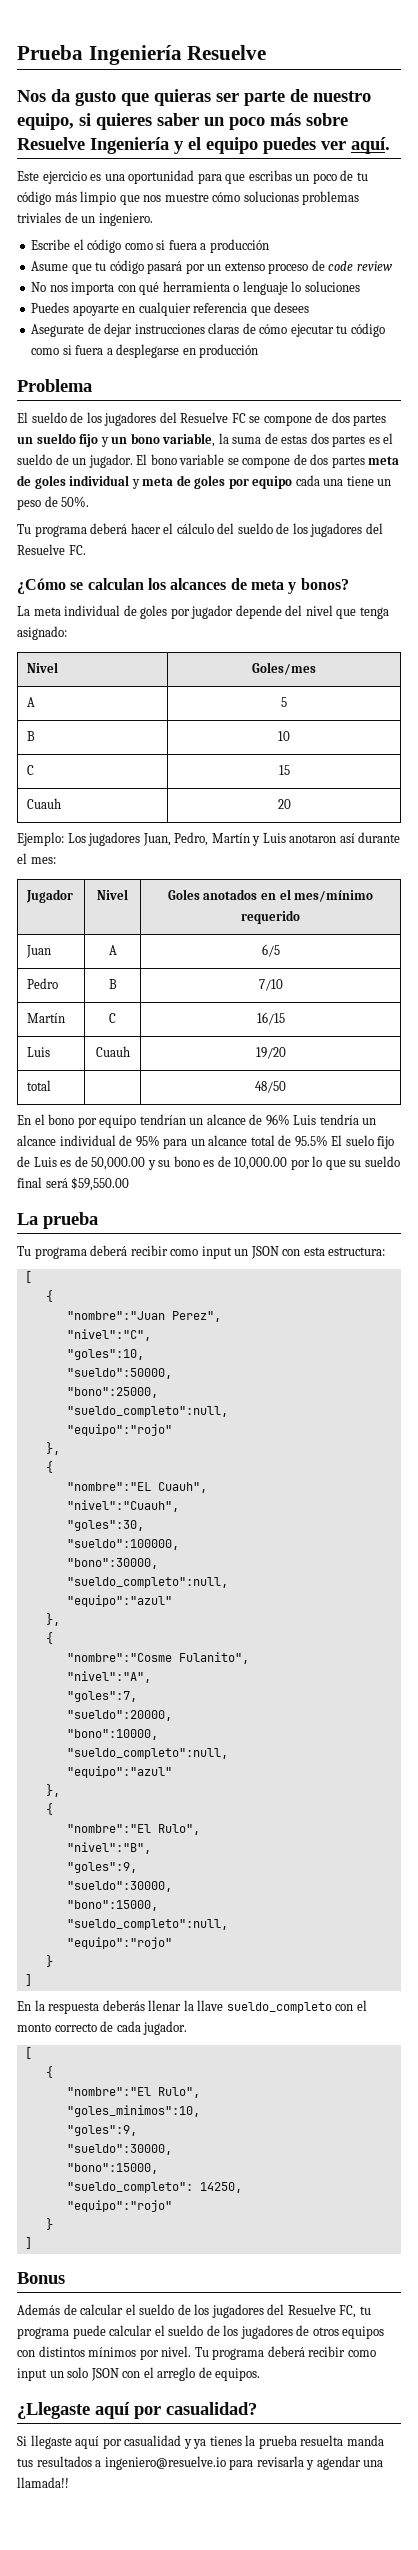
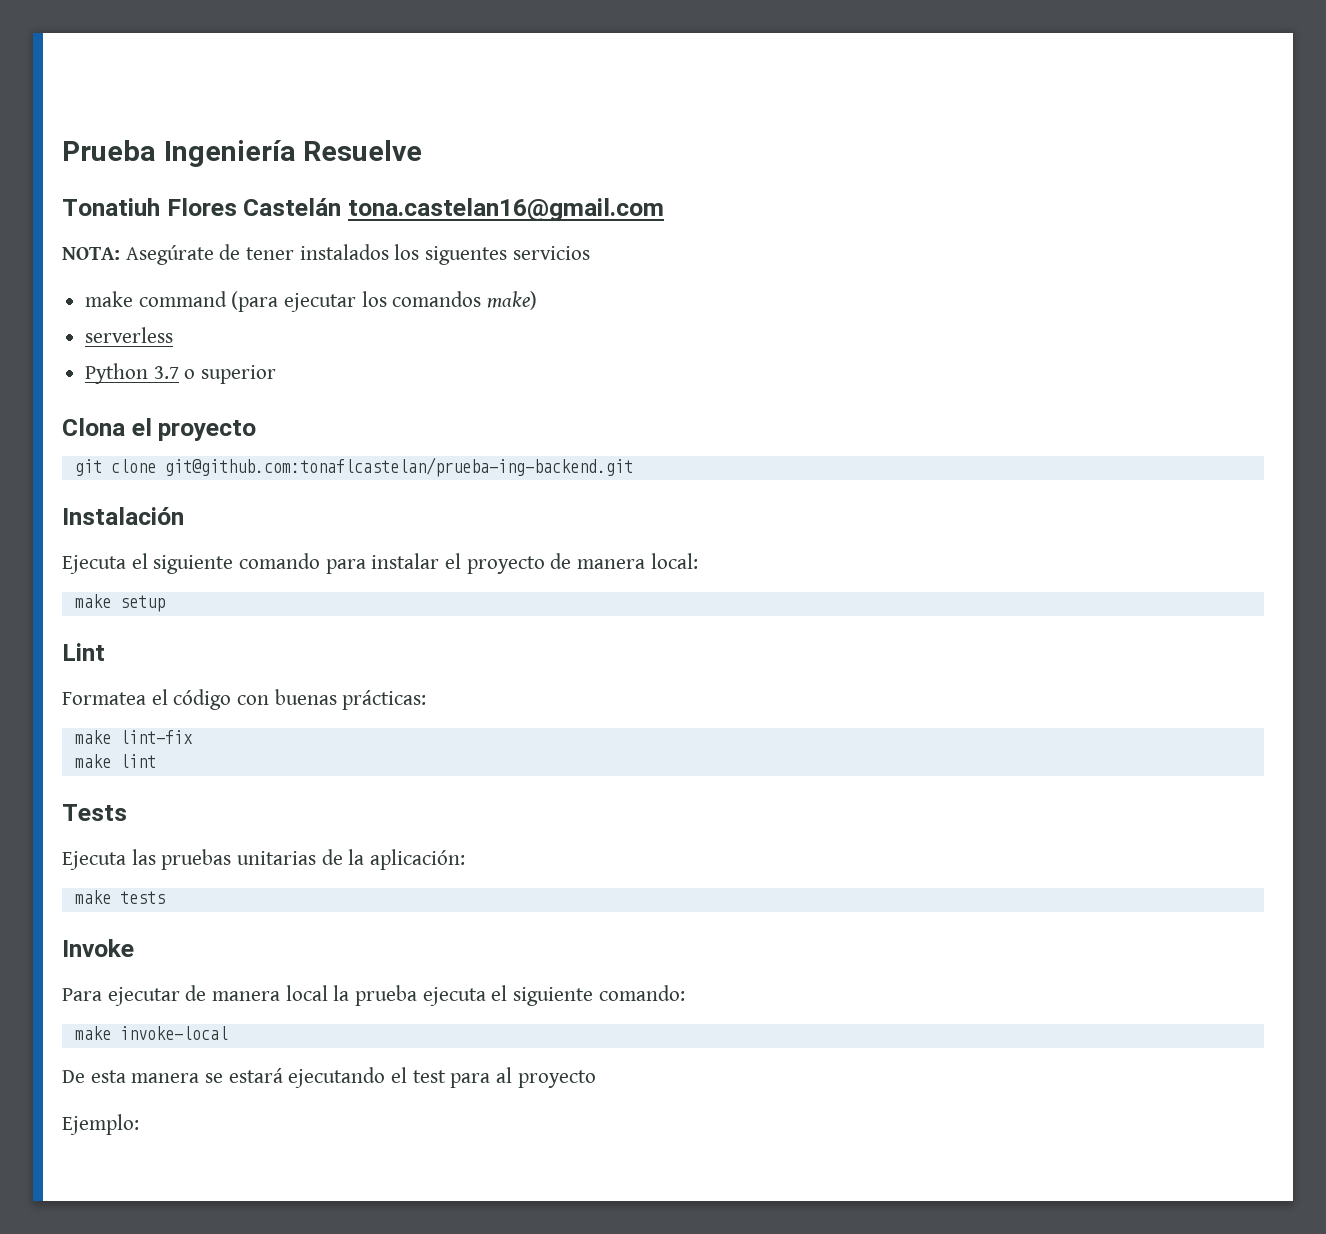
- Nos da gusto que quieras ser parte de nuestro equipo, si quieres saber un poco más sobre Resuelve Ingeniería y el equipo puedes ver aquí.
- Este ejercicio es una oportunidad para que escribas un poco de tu código más limpio que nos muestre cómo solucionas problemas triviales de un ingeniero.
- Escribe el código como si fuera a producción
- Asume que tu código pasará por un extenso proceso de code review
- No nos importa con qué herramienta o lenguaje lo soluciones
- Puedes apoyarte en cualquier referencia que desees
- Asegurate de dejar instrucciones claras de cómo ejecutar tu código como si fuera a desplegarse en producción
- Problema
- El sueldo de los jugadores del Resuelve FC se compone de dos partes un sueldo fijo y un bono variable, la suma de estas dos partes es el sueldo de un jugador. El bono variable se compone de dos partes meta de goles individual y meta de goles por equipo cada una tiene un peso de 50%.
- Tu programa deberá hacer el cálculo del sueldo de los jugadores del Resuelve FC.
- ¿Cómo se calculan los alcances de meta y bonos?
- La meta individual de goles por jugador depende del nivel que tenga asignado:
- Nivel | Goles/mes
- A | 5
- B | 10
- C | 15
- Cuauh | 20
- Ejemplo: Los jugadores Juan, Pedro, Martín y Luis anotaron así durante el mes:
- Jugador | Nivel | Goles anotados en el mes/mínimo requerido
- Juan | A | 6/5
- Pedro | B | 7/10
- Martín | C | 16/15
- Luis | Cuauh | 19/20
- total | | 48/50
- En el bono por equipo tendrían un alcance de 96% Luis tendría un alcance individual de 95% para un alcance total de 95.5% El suelo fijo de Luis es de 50,000.00 y su bono es de 10,000.00 por lo que su sueldo final será $59,550.00
- La prueba
- Tu programa deberá recibir como input un JSON con esta estructura:
- [
- {
- "nombre":"Juan Perez",
- "nivel":"C",
- "goles":10,
- "sueldo":50000,
- "bono":25000,
- "sueldo_completo":null,
- "equipo":"rojo"
- },
- {
- "nombre":"EL Cuauh",
- "nivel":"Cuauh",
- "goles":30,
- "sueldo":100000,
- "bono":30000,
- "sueldo_completo":null,
- "equipo":"azul"
- },
- {
- "nombre":"Cosme Fulanito",
- "nivel":"A",
- "goles":7,
- "sueldo":20000,
- "bono":10000,
- "sueldo_completo":null,
- "equipo":"azul"
- },
- {
- "nombre":"El Rulo",
- "nivel":"B",
- "goles":9,
- "sueldo":30000,
- "bono":15000,
- "sueldo_completo":null,
- "equipo":"rojo"
- }
- ]
- En la respuesta deberás llenar la llave sueldo_completo con el monto correcto de cada jugador.
- [
- {
- "nombre":"El Rulo",
- "goles_minimos":10,
- "goles":9,
- "sueldo":30000,
- "bono":15000,
- "sueldo_completo": 14250,
- "equipo":"rojo"
- }
- ]
- Bonus
- Además de calcular el sueldo de los jugadores del Resuelve FC, tu programa puede calcular el sueldo de los jugadores de otros equipos con distintos mínimos por nivel. Tu programa deberá recibir como input un solo JSON con el arreglo de equipos.
- ¿Llegaste aquí por casualidad?
- Si llegaste aquí por casualidad y ya tienes la prueba resuelta manda tus resultados a ingeniero@resuelve.io para revisarla y agendar una llamada!!
+ Tonatiuh Flores Castelán tona.castelan16@gmail.com
+ NOTA: Asegúrate de tener instalados los siguentes servicios
+ make command (para ejecutar los comandos make)
+ serverless
+ Python 3.7 o superior
+ Clona el proyecto
+ git clone git@github.com:tonaflcastelan/prueba-ing-backend.git
+ Instalación
+ Ejecuta el siguiente comando para instalar el proyecto de manera local:
+ make setup
+ Lint
+ Formatea el código con buenas prácticas:
+ make lint-fix
+ make lint
+ Tests
+ Ejecuta las pruebas unitarias de la aplicación:
+ make tests
+ Invoke
+ Para ejecutar de manera local la prueba ejecuta el siguiente comando:
+ make invoke-local
+ De esta manera se estará ejecutando el test para al proyecto
+ Ejemplo:

